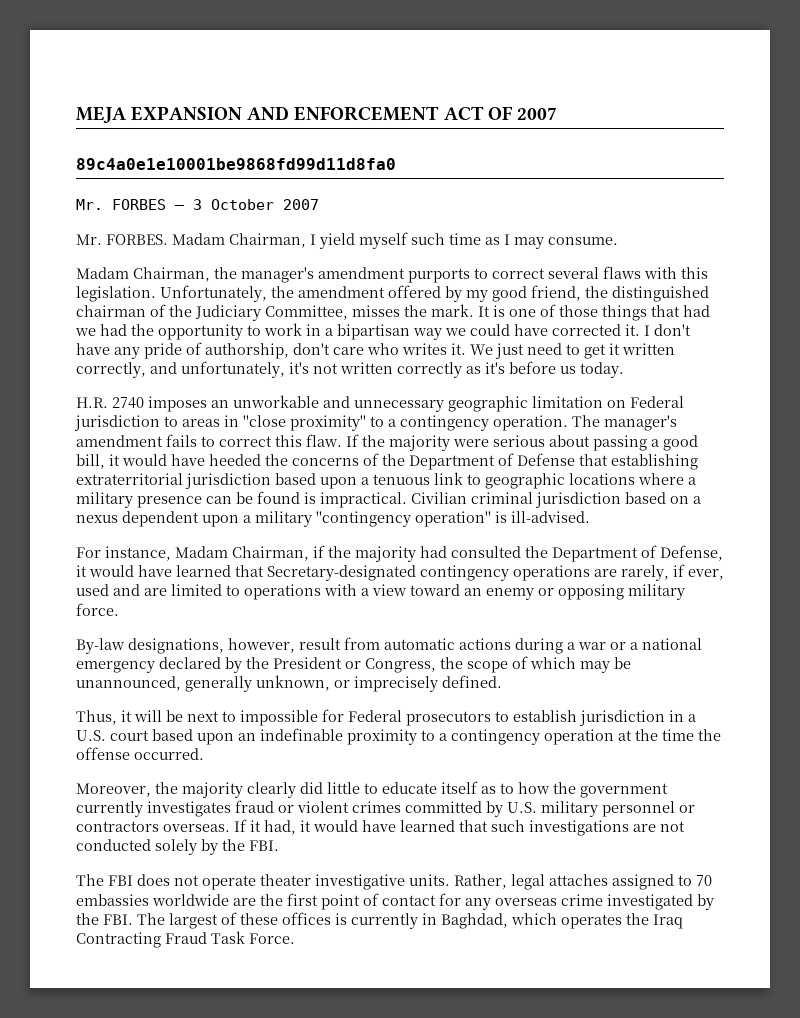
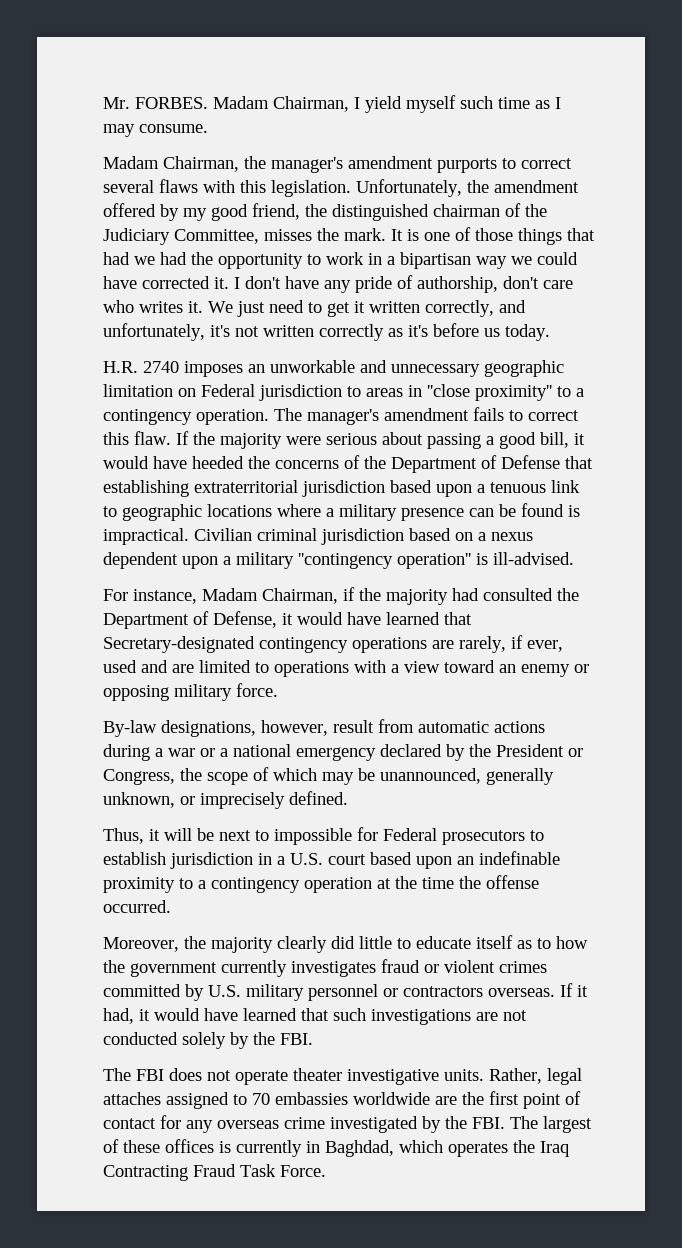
- MEJA EXPANSION AND ENFORCEMENT ACT OF 2007
- 89c4a0e1e10001be9868fd99d11d8fa0
- Mr. FORBES — 3 October 2007

